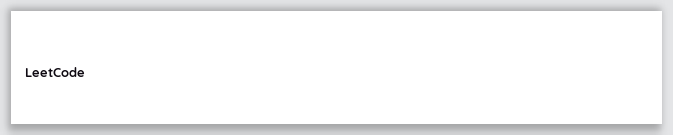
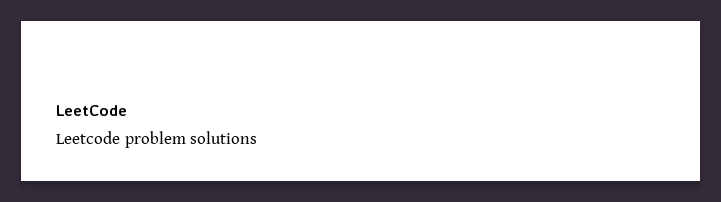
+ Leetcode problem solutions

